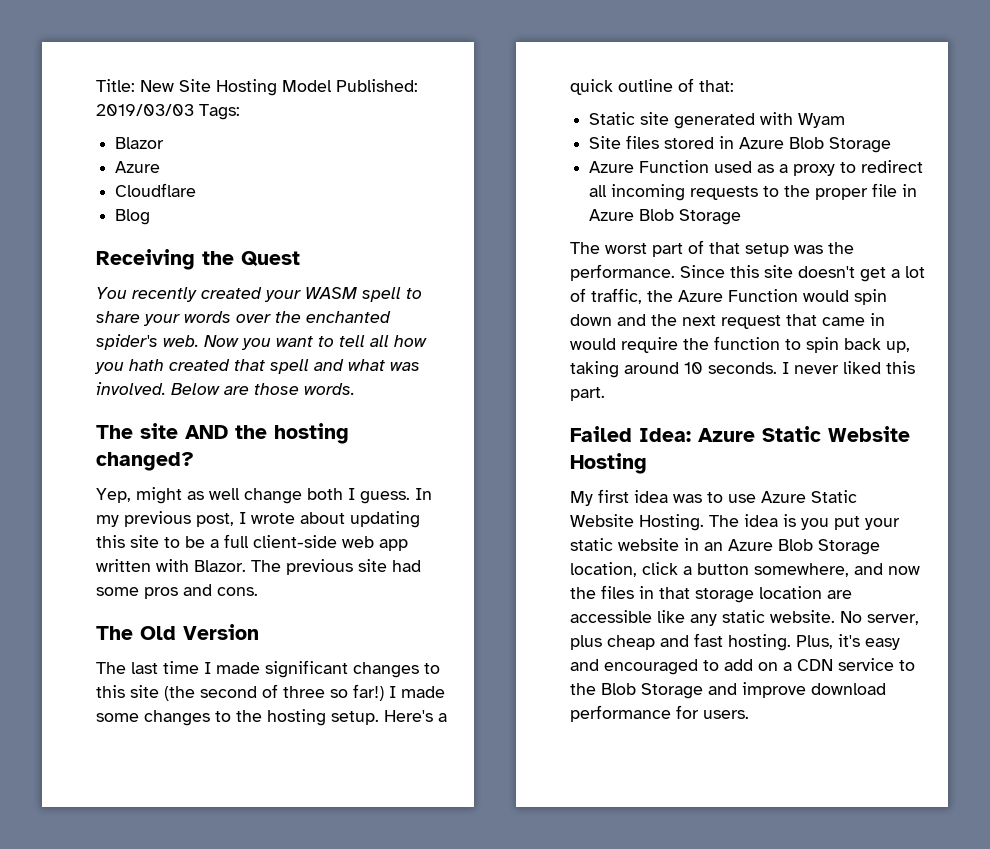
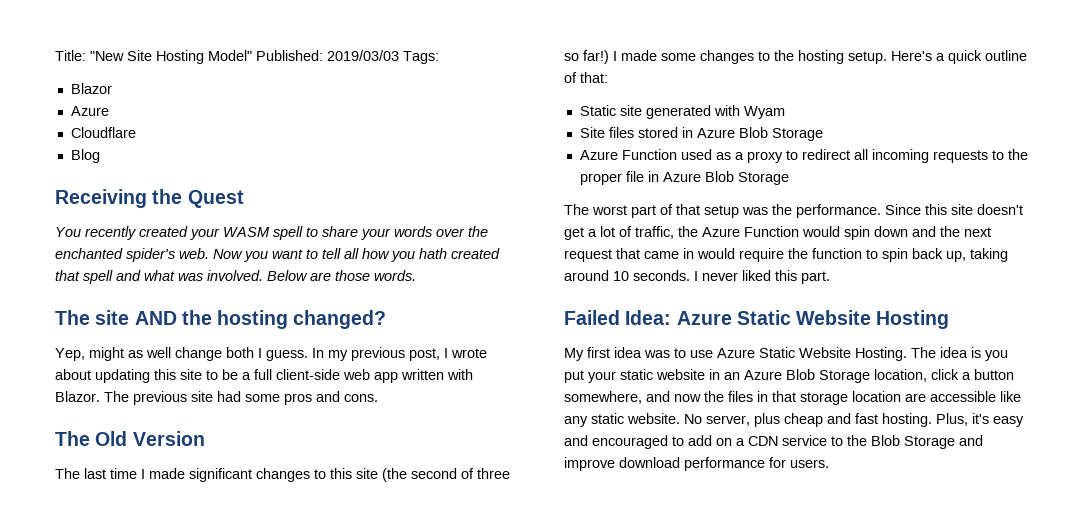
- Title: New Site Hosting Model Published: 2019/03/03 Tags:
+ Title: "New Site Hosting Model" Published: 2019/03/03 Tags:

